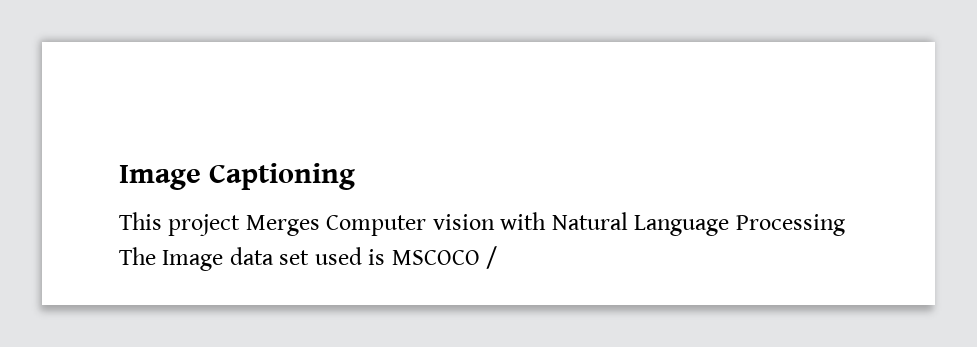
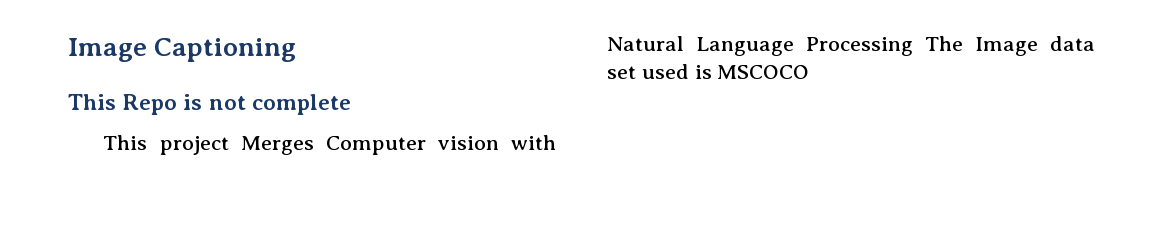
+ This Repo is not complete
- This project Merges Computer vision with Natural Language Processing The Image data set used is MSCOCO /
+ This project Merges Computer vision with Natural Language Processing The Image data set used is MSCOCO

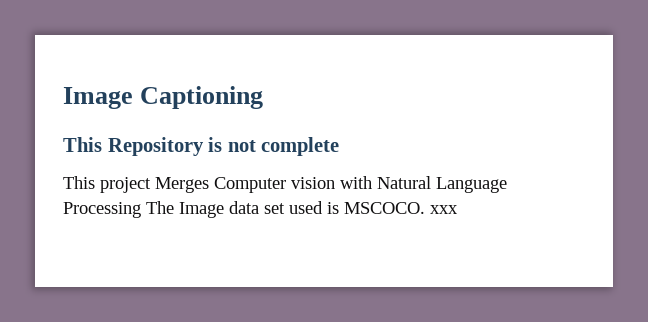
- This Repo is not complete
+ This Repository is not complete
- This project Merges Computer vision with Natural Language Processing The Image data set used is MSCOCO
+ This project Merges Computer vision with Natural Language Processing The Image data set used is MSCOCO. xxx

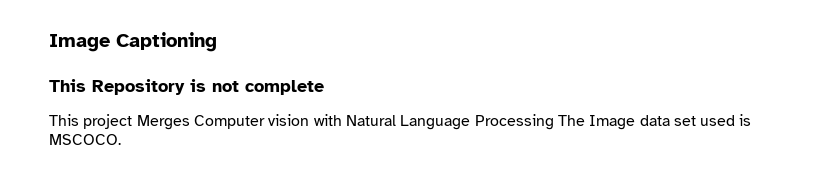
- This project Merges Computer vision with Natural Language Processing The Image data set used is MSCOCO. xxx
+ This project Merges Computer vision with Natural Language Processing The Image data set used is MSCOCO.

